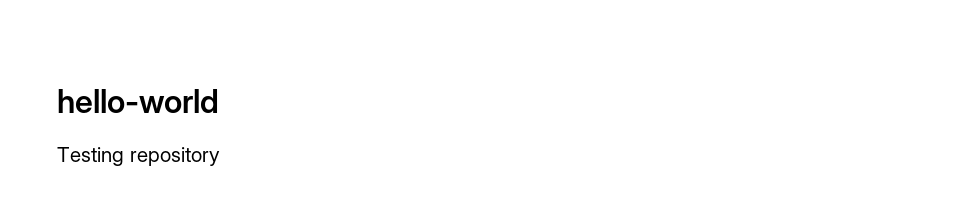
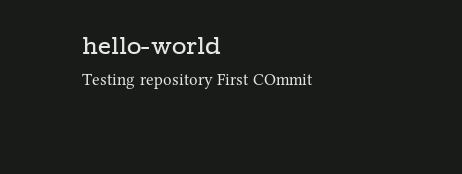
- Testing repository
+ Testing repository First COmmit

